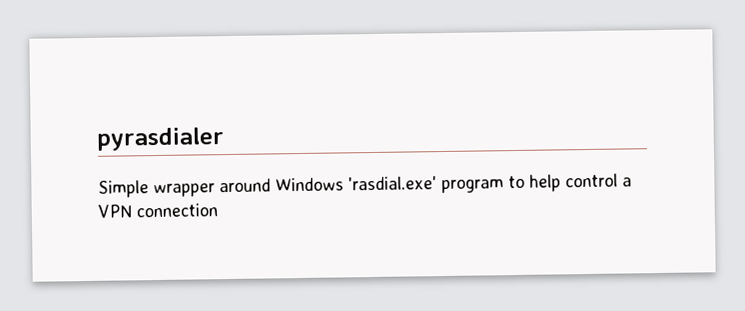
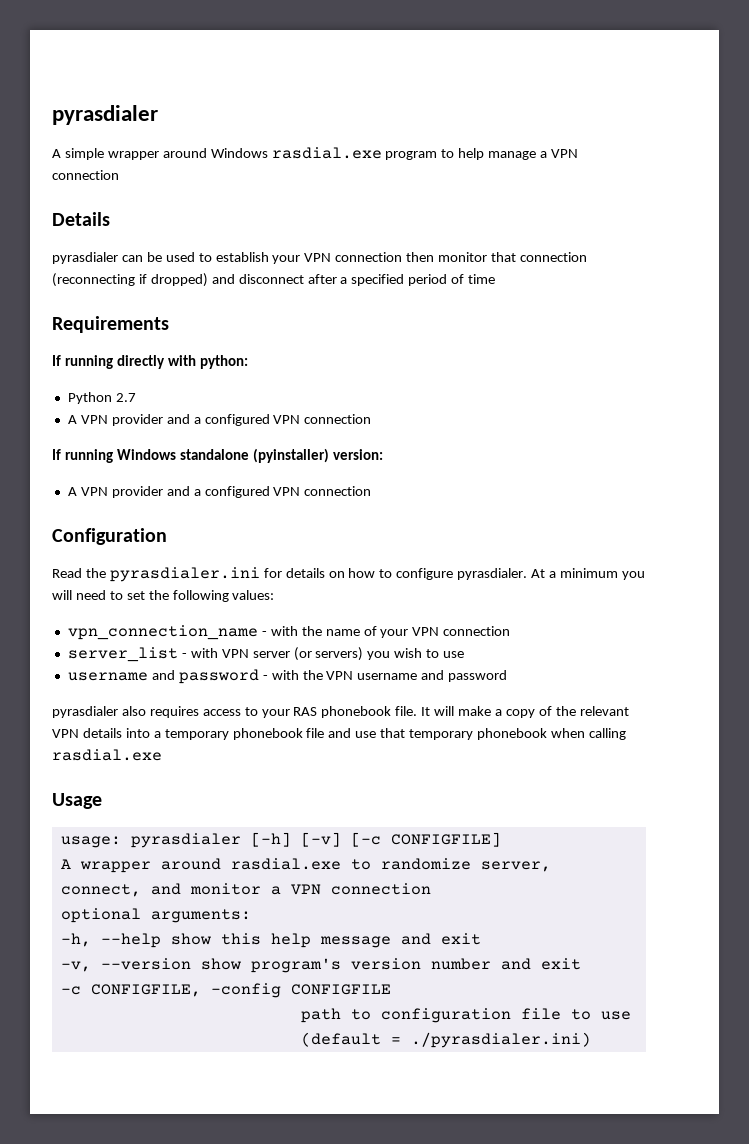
- Simple wrapper around Windows 'rasdial.exe' program to help control a VPN connection
+ A simple wrapper around Windows rasdial.exe program to help manage a VPN connection
+ Details
+ pyrasdialer can be used to establish your VPN connection then monitor that connection (reconnecting if dropped) and disconnect after a specified period of time
+ Requirements
+ If running directly with python:
+ Python 2.7
+ A VPN provider and a configured VPN connection
+ If running Windows standalone (pyinstaller) version:
+ A VPN provider and a configured VPN connection
+ Configuration
+ Read the pyrasdialer.ini for details on how to configure pyrasdialer. At a minimum you will need to set the following values:
+ vpn_connection_name - with the name of your VPN connection
+ server_list - with VPN server (or servers) you wish to use
+ username and password - with the VPN username and password
+ pyrasdialer also requires access to your RAS phonebook file. It will make a copy of the relevant VPN details into a temporary phonebook file and use that temporary phonebook when calling rasdial.exe
+ Usage
+ usage: pyrasdialer [-h] [-v] [-c CONFIGFILE]
+ A wrapper around rasdial.exe to randomize server, connect, and monitor a VPN connection
+ optional arguments:
+ -h, --help show this help message and exit
+ -v, --version show program's version number and exit
+ -c CONFIGFILE, -config CONFIGFILE
+ path to configuration file to use (default = ./pyrasdialer.ini)

